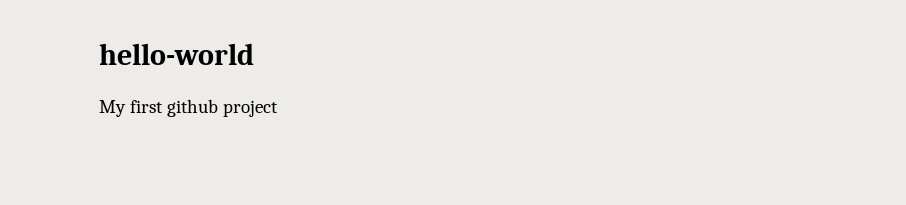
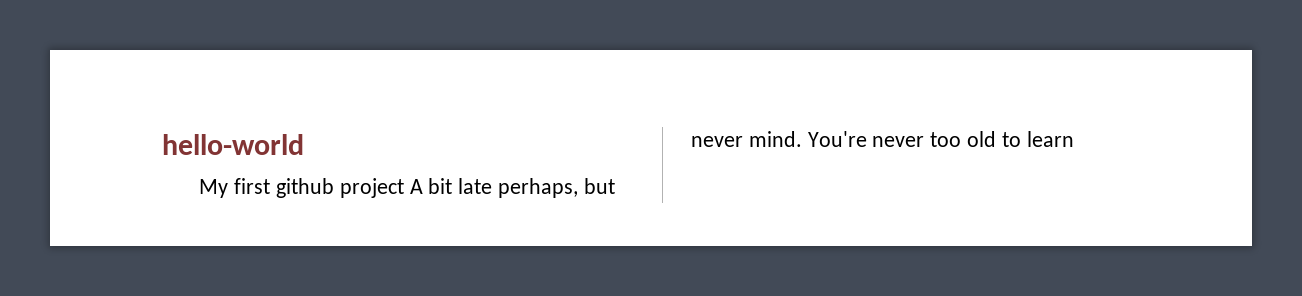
- My first github project
+ My first github project A bit late perhaps, but never mind. You're never too old to learn

